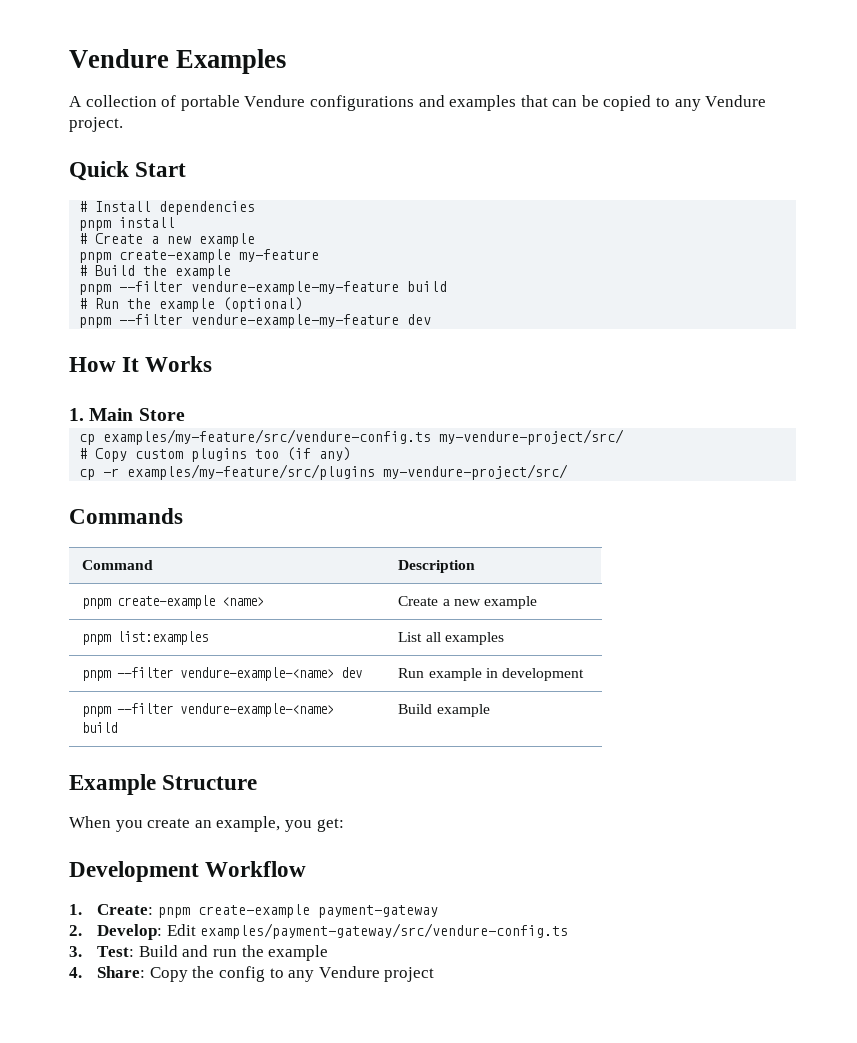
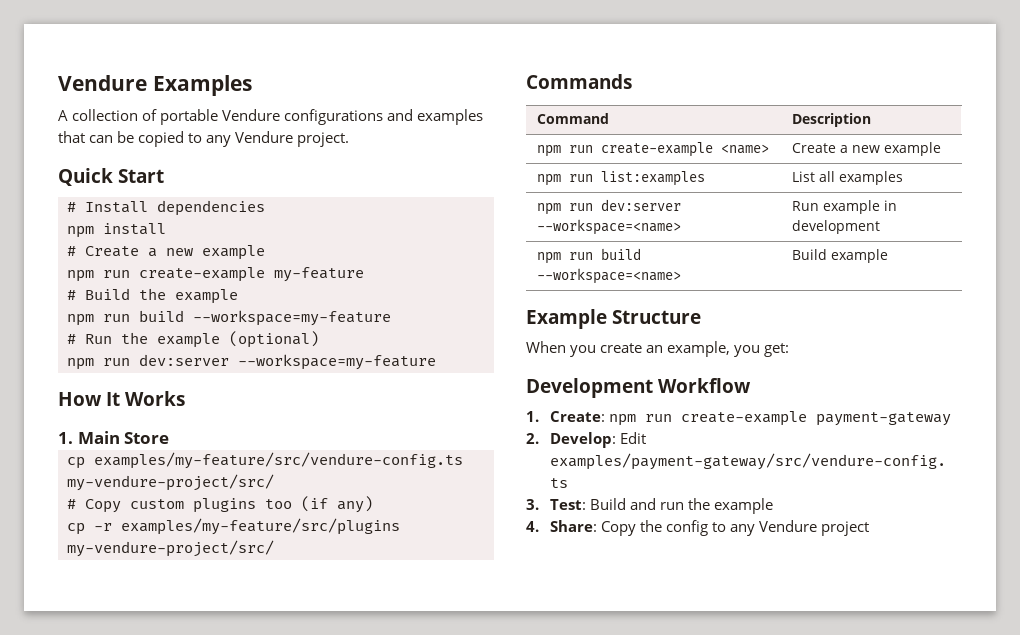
- pnpm install
+ npm install
- pnpm create-example my-feature
+ npm run create-example my-feature
- pnpm --filter vendure-example-my-feature build
+ npm run build --workspace=my-feature
- pnpm --filter vendure-example-my-feature dev
+ npm run dev:server --workspace=my-feature
- pnpm create-example <name> | Create a new example
+ npm run create-example <name> | Create a new example
- pnpm list:examples | List all examples
+ npm run list:examples | List all examples
- pnpm --filter vendure-example-<name> dev | Run example in development
+ npm run dev:server --workspace=<name> | Run example in development
- pnpm --filter vendure-example-<name> build | Build example
+ npm run build --workspace=<name> | Build example
- 1. Create: pnpm create-example payment-gateway
+ 1. Create: npm run create-example payment-gateway

